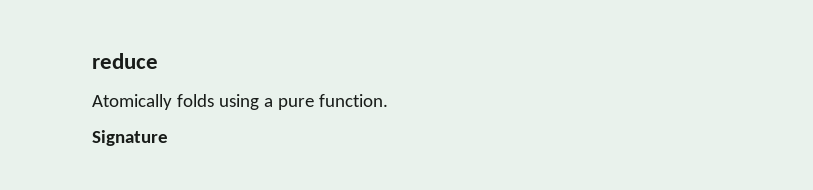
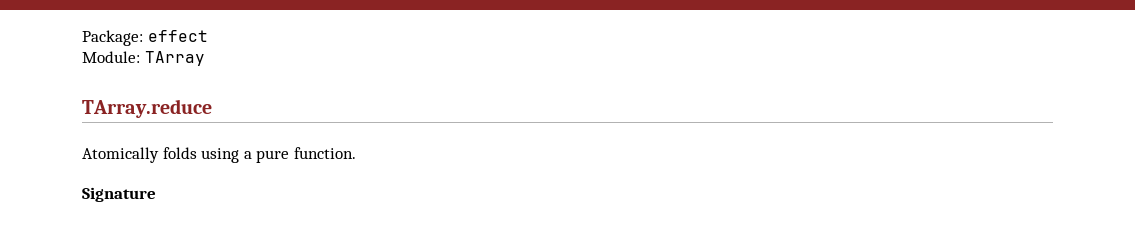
- reduce
+ Package: effect
+ Module: TArray
+ TArray.reduce

